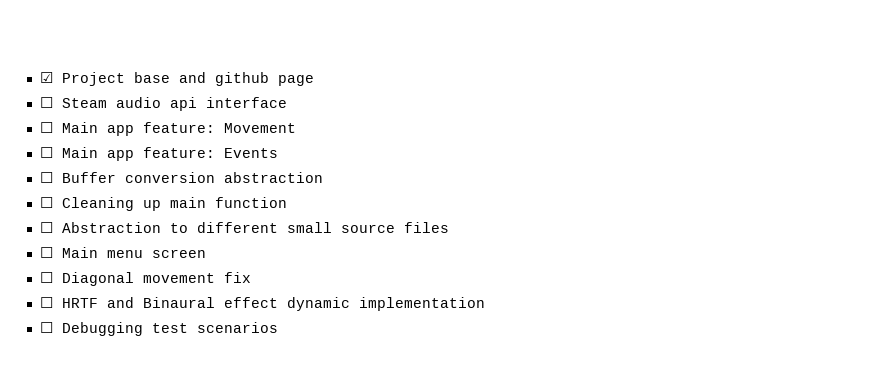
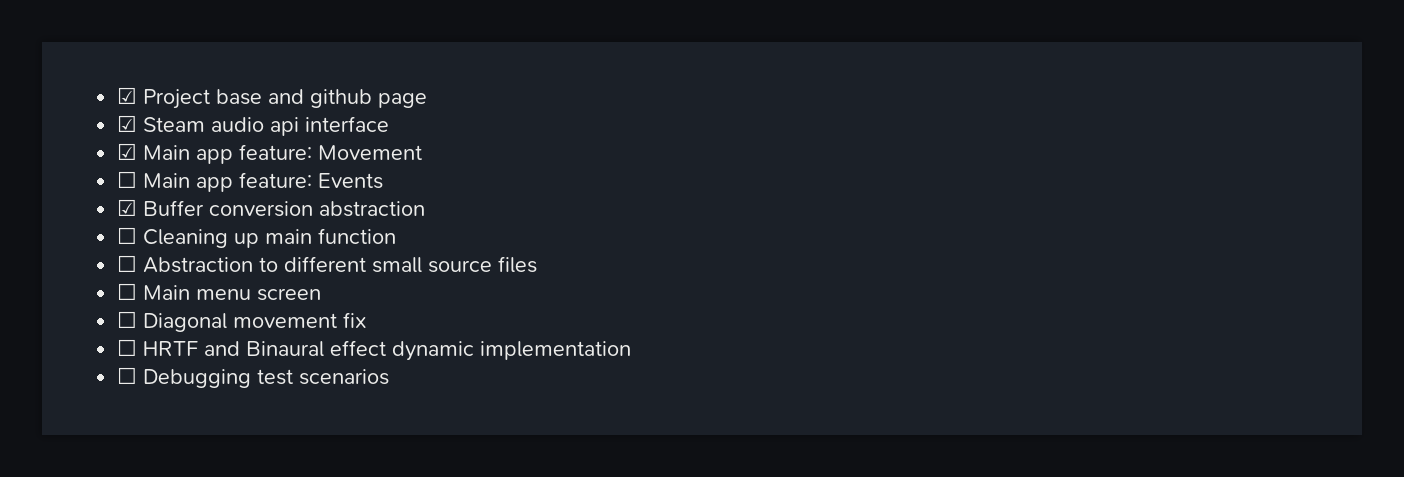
- ☐ Steam audio api interface
+ ☑ Steam audio api interface
- ☐ Main app feature: Movement
+ ☑ Main app feature: Movement
- ☐ Buffer conversion abstraction
+ ☑ Buffer conversion abstraction

